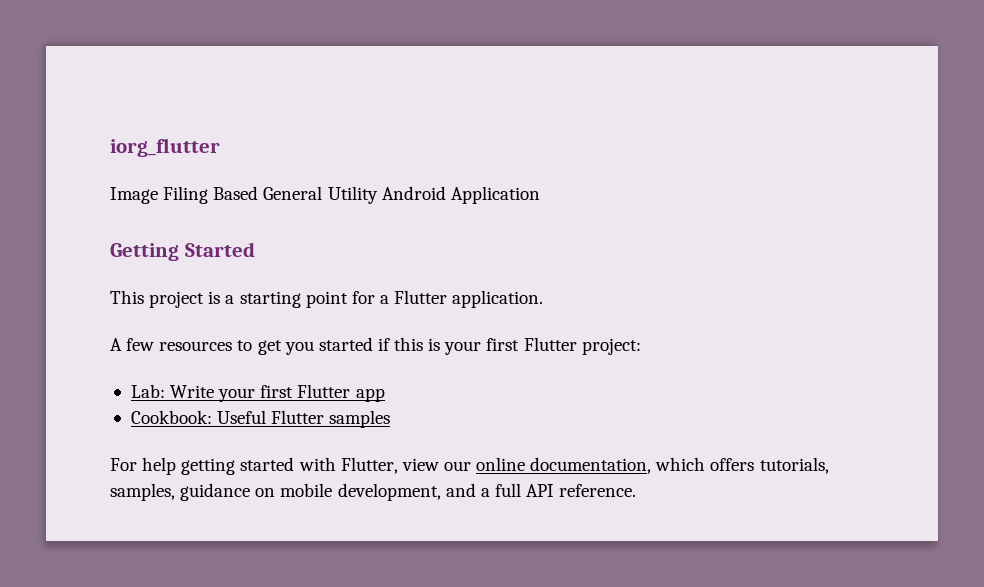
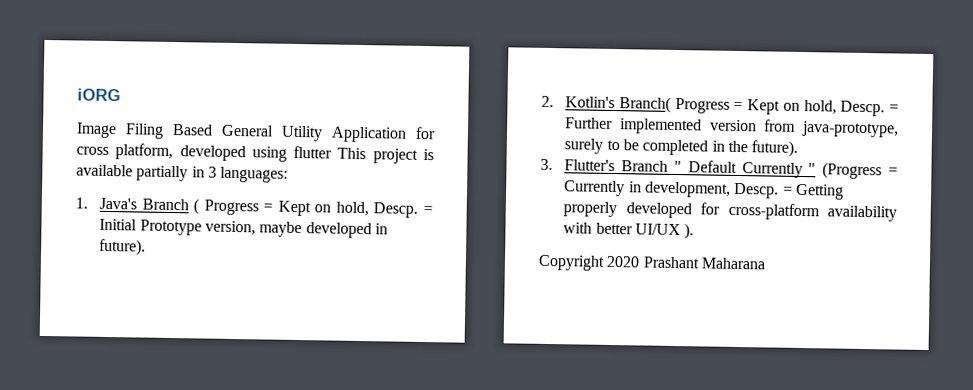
- iorg_flutter
+ iORG
- Image Filing Based General Utility Android Application
- Getting Started
- This project is a starting point for a Flutter application.
- A few resources to get you started if this is your first Flutter project:
- Lab: Write your first Flutter app
- Cookbook: Useful Flutter samples
- For help getting started with Flutter, view our online documentation, which offers tutorials, samples, guidance on mobile development, and a full API reference.
+ Image Filing Based General Utility Application for cross platform, developed using flutter This project is available partially in 3 languages:
+ 1. Java's Branch ( Progress = Kept on hold, Descp. = Initial Prototype version, maybe developed in future).
+ 2. Kotlin's Branch( Progress = Kept on hold, Descp. = Further implemented version from java-prototype, surely to be completed in the future).
+ 3. Flutter's Branch " Default Currently " (Progress = Currently in development, Descp. = Getting properly developed for cross-platform availability with better UI/UX ).
+ Copyright 2020 Prashant Maharana

